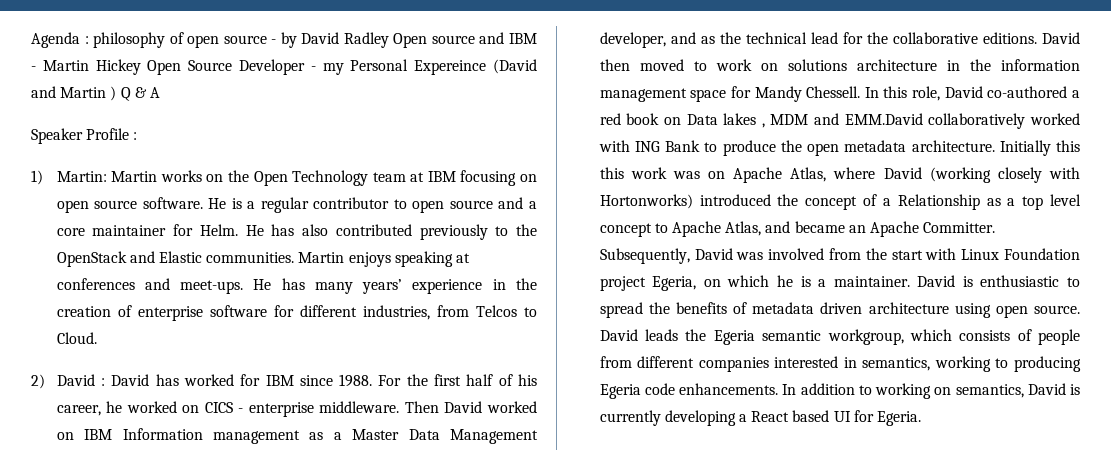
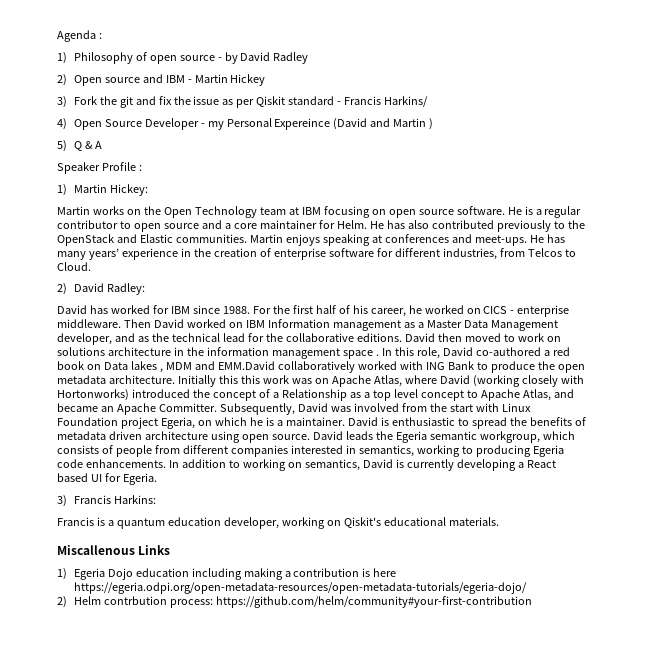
- Agenda : philosophy of open source - by David Radley Open source and IBM - Martin Hickey Open Source Developer - my Personal Expereince (David and Martin ) Q & A
+ Agenda :
+ 1) Philosophy of open source - by David Radley
+ 2) Open source and IBM - Martin Hickey
+ 3) Fork the git and fix the issue as per Qiskit standard - Francis Harkins/
+ 4) Open Source Developer - my Personal Expereince (David and Martin )
+ 5) Q & A
- 1) Martin: Martin works on the Open Technology team at IBM focusing on open source software.
+ 1) Martin Hickey:
+ Martin works on the Open Technology team at IBM focusing on open source software.
- 2) David : David has worked for IBM since 1988.
+ 2) David Radley:
+ David has worked for IBM since 1988.
- David then moved to work on solutions architecture in the information management space for Mandy Chessell.
+ David then moved to work on solutions architecture in the information management space .
+ 3) Francis Harkins:
+ Francis is a quantum education developer, working on Qiskit's educational materials.
+ Miscallenous Links
+ 1) Egeria Dojo education including making a contribution is here https://egeria.odpi.org/open-metadata-resources/open-metadata-tutorials/egeria-dojo/
+ 2) Helm contrbution process: https://github.com/helm/community#your-first-contribution

